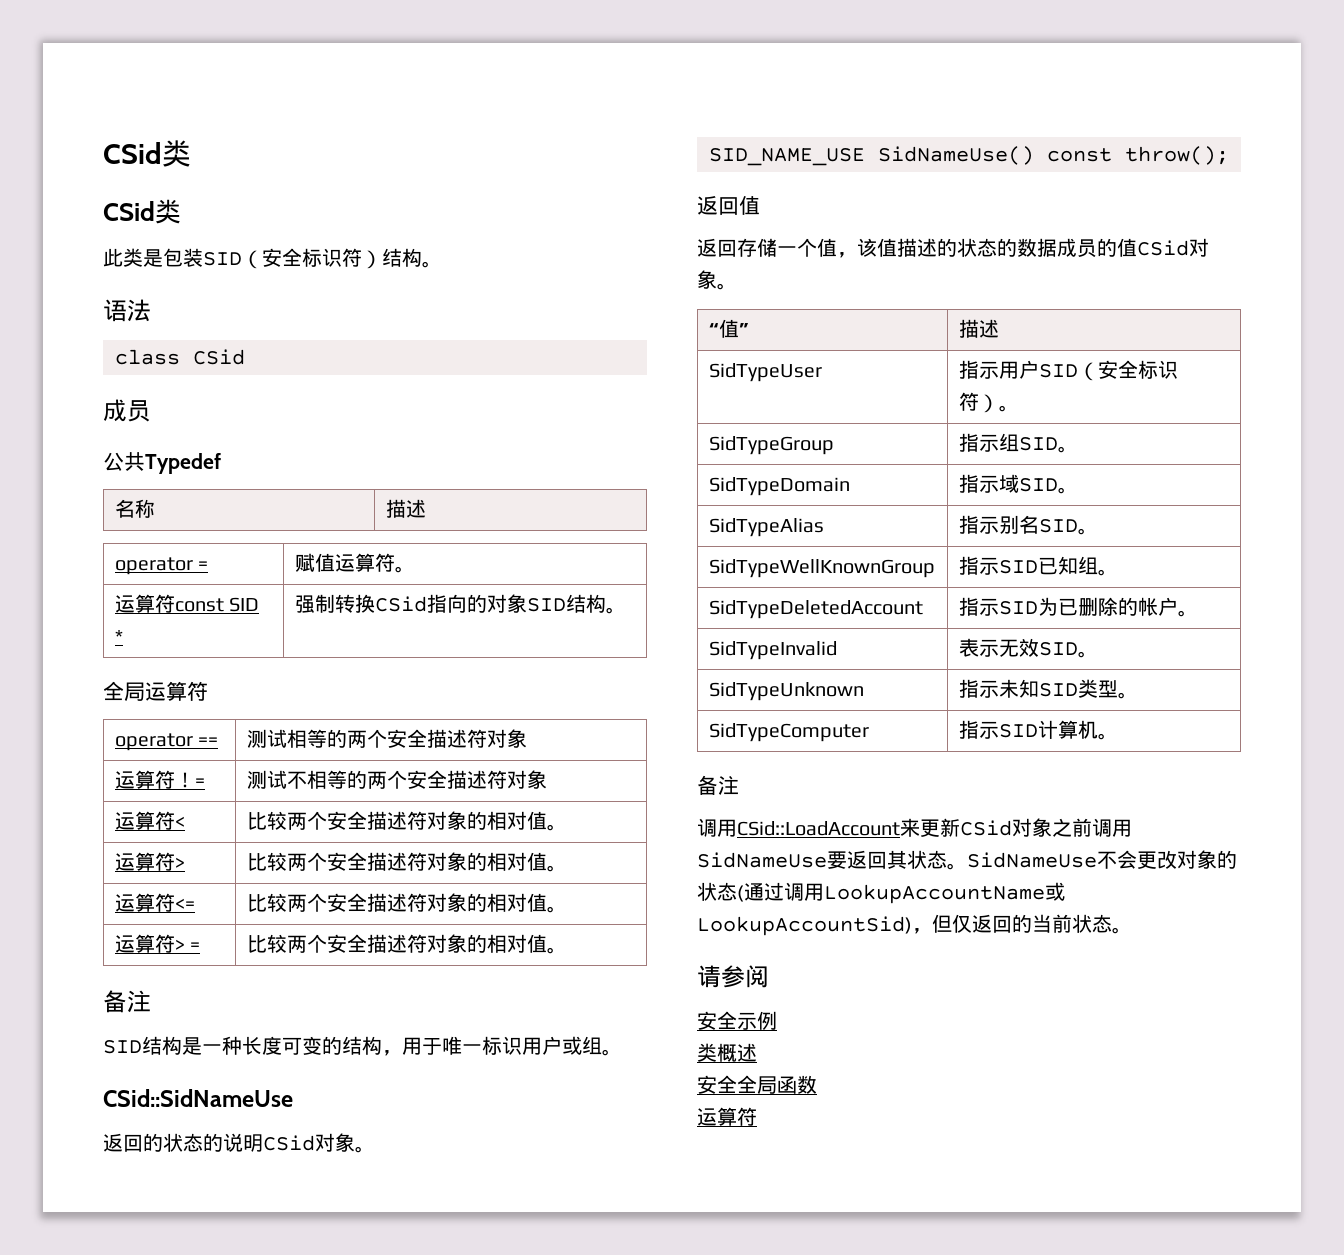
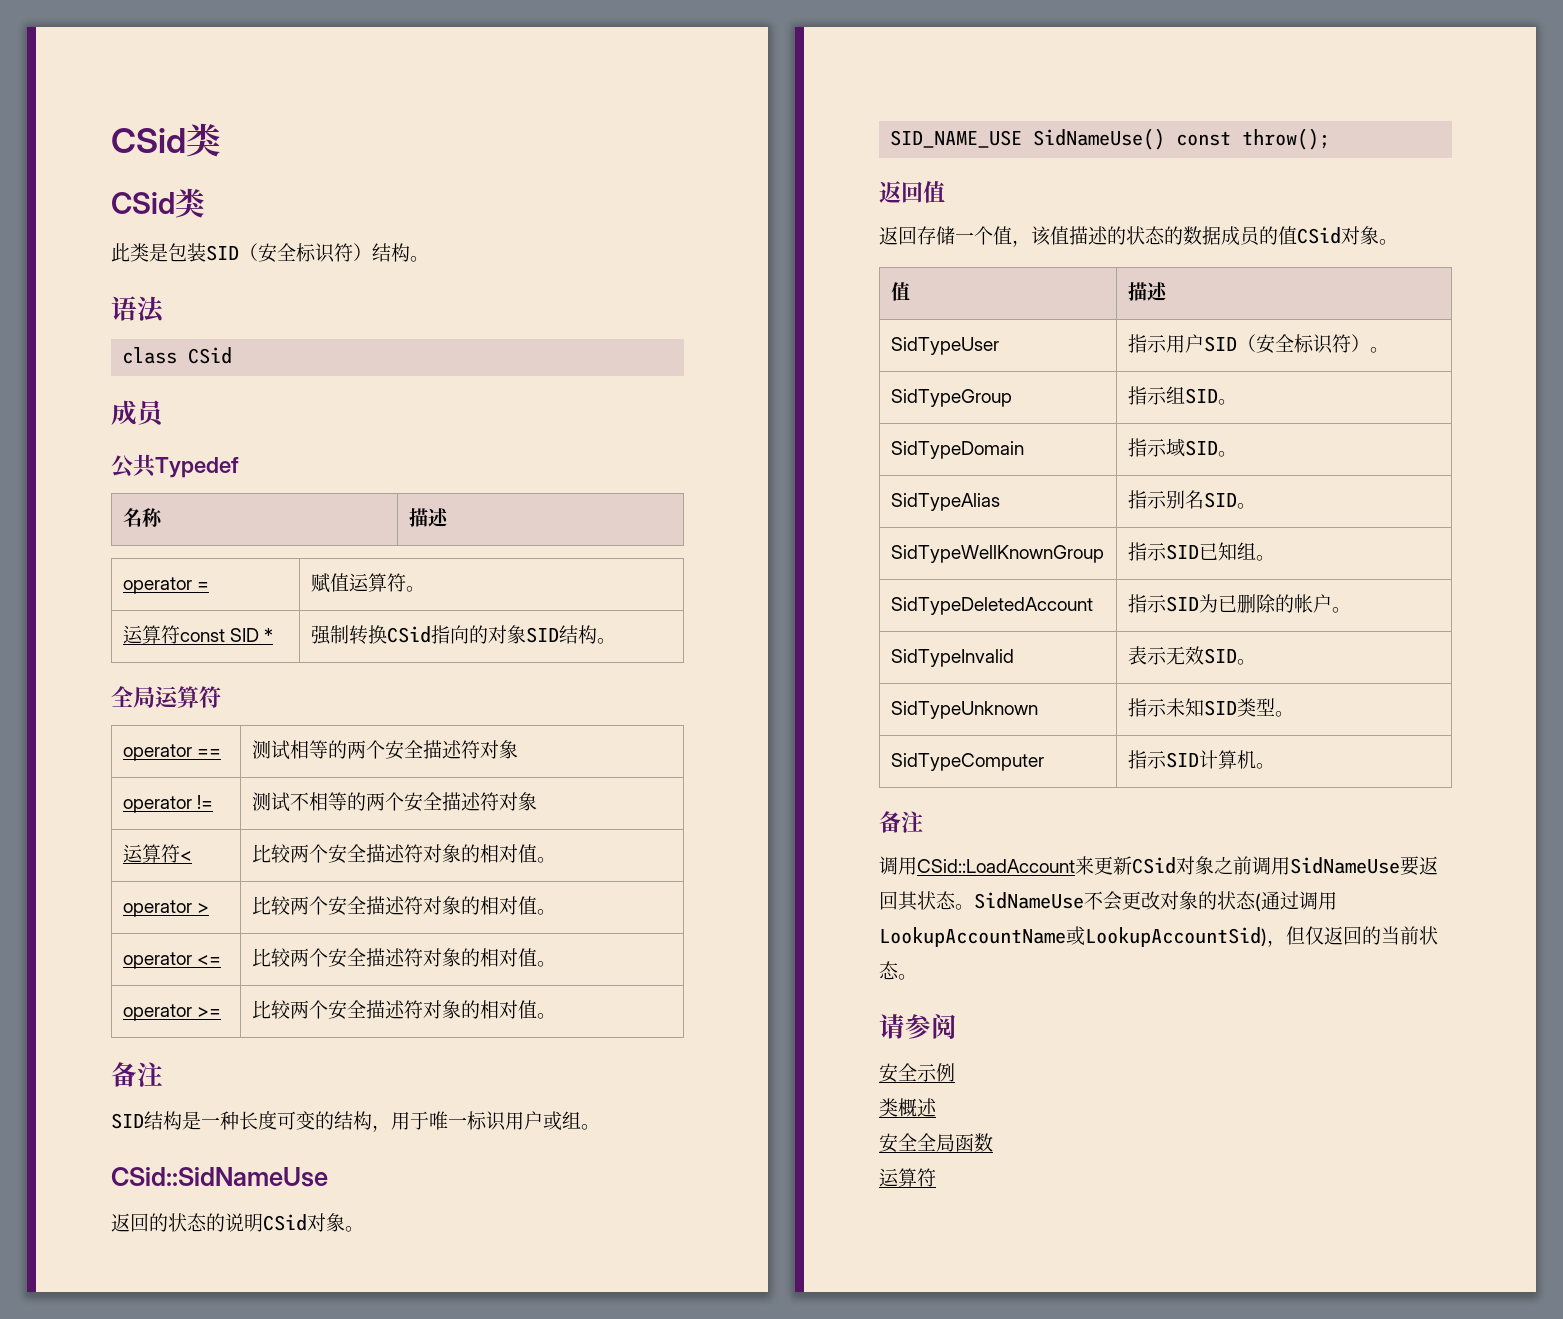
- 运算符！= | 测试不相等的两个安全描述符对象
+ operator != | 测试不相等的两个安全描述符对象
- 运算符> | 比较两个安全描述符对象的相对值。
+ operator > | 比较两个安全描述符对象的相对值。
- 运算符<= | 比较两个安全描述符对象的相对值。
+ operator <= | 比较两个安全描述符对象的相对值。
- 运算符> = | 比较两个安全描述符对象的相对值。
+ operator >= | 比较两个安全描述符对象的相对值。
- “值” | 描述
+ 值 | 描述

